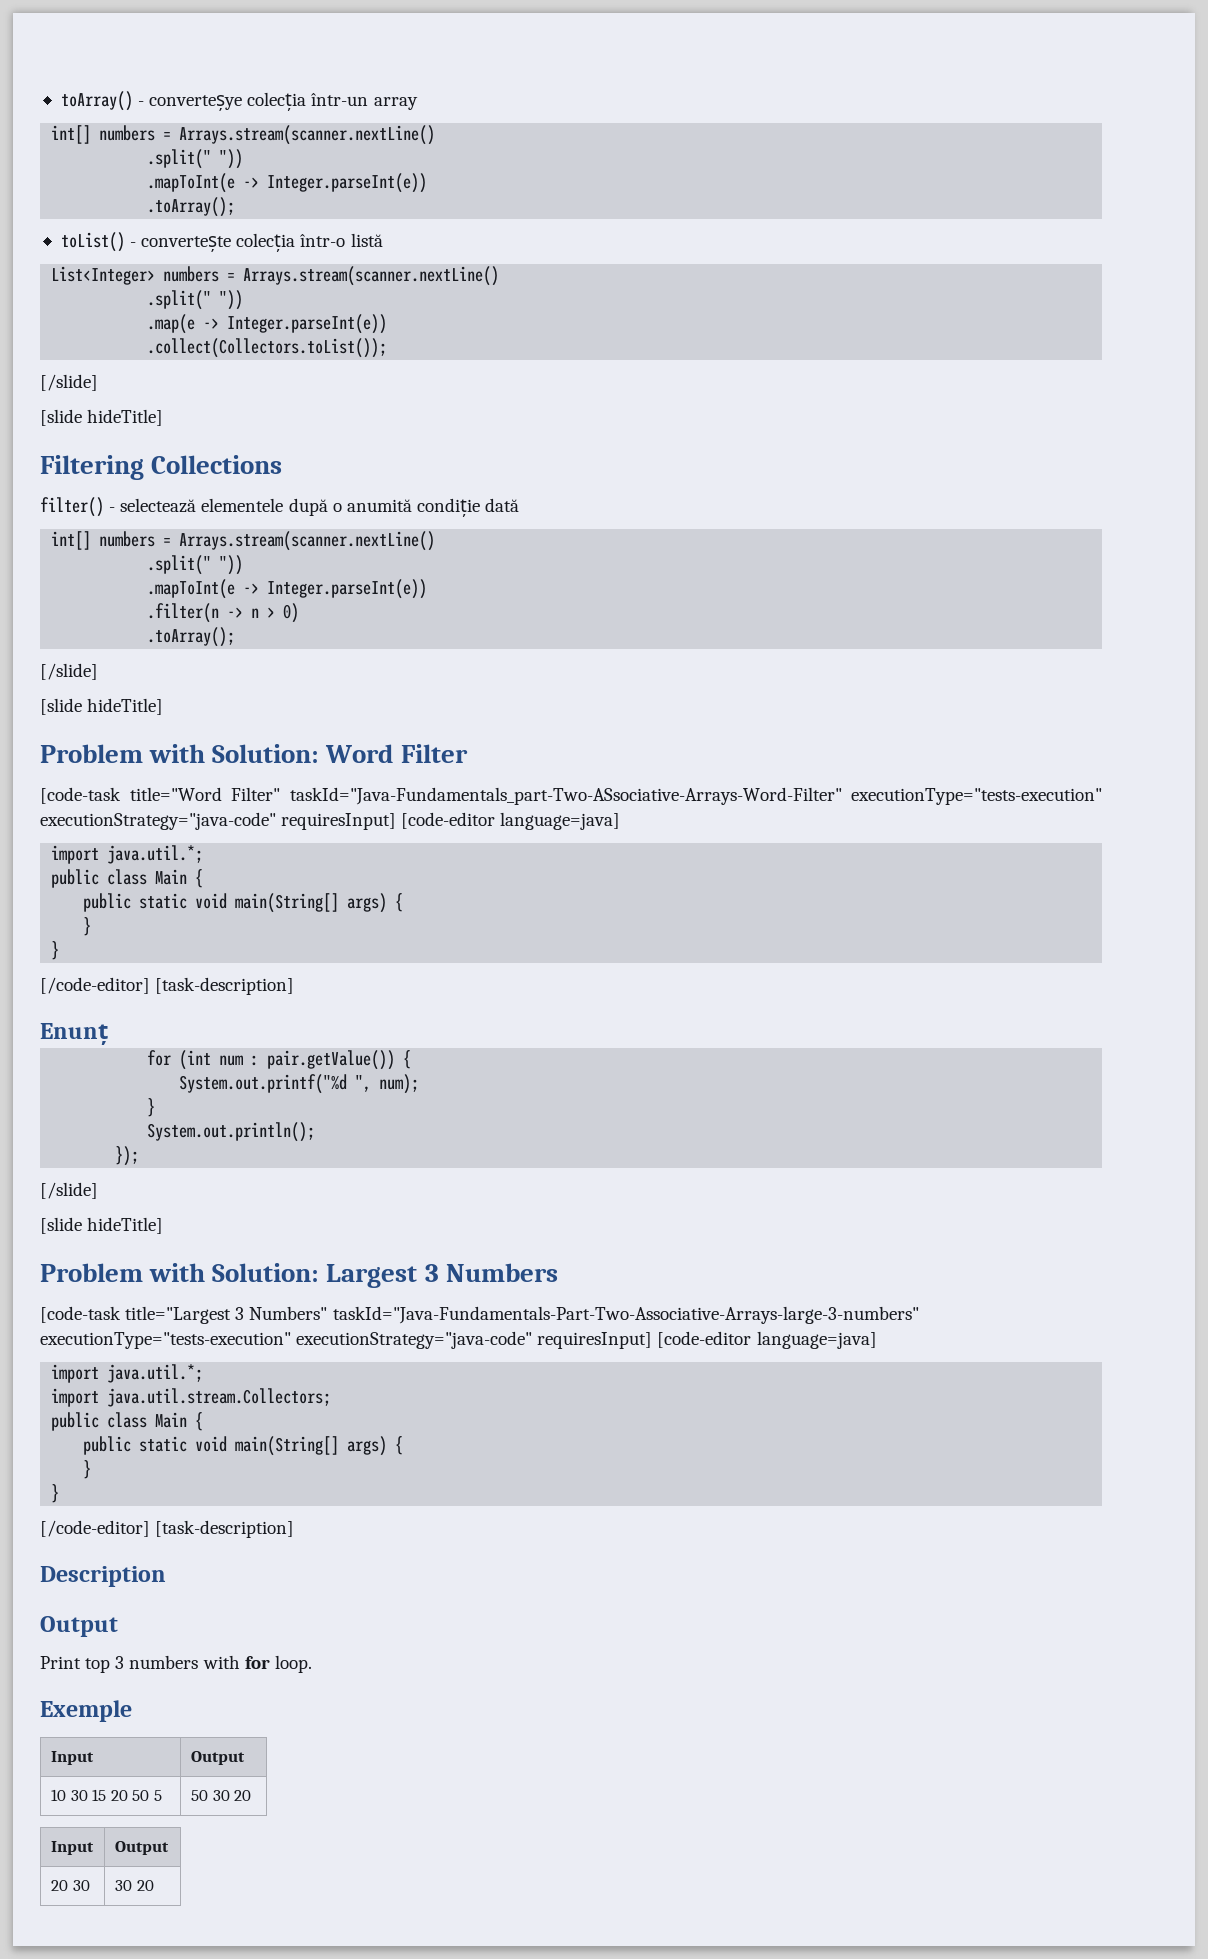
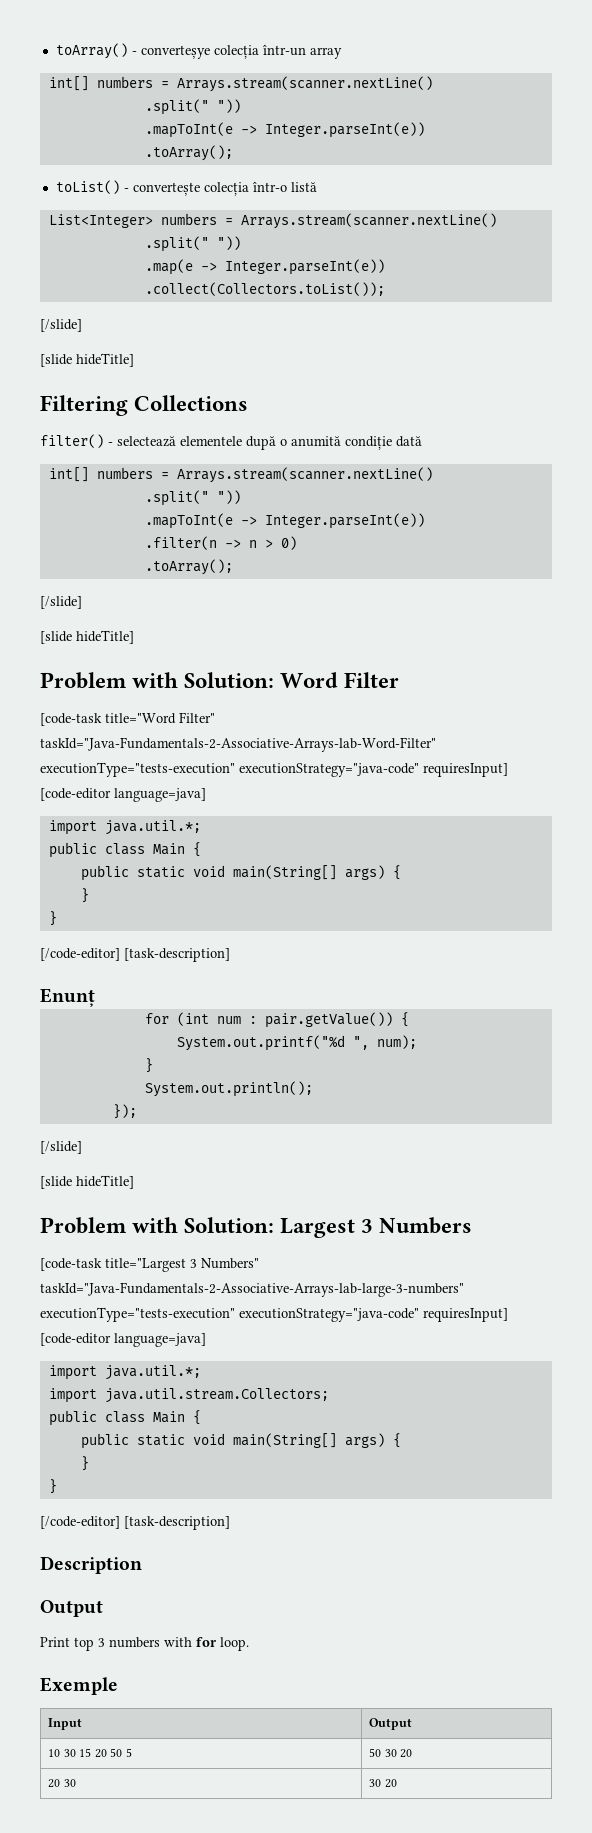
- [code-task title="Word Filter" taskId="Java-Fundamentals_part-Two-ASsociative-Arrays-Word-Filter" executionType="tests-execution" executionStrategy="java-code" requiresInput] [code-editor language=java]
+ [code-task title="Word Filter" taskId="Java-Fundamentals-2-Associative-Arrays-lab-Word-Filter" executionType="tests-execution" executionStrategy="java-code" requiresInput] [code-editor language=java]
- [code-task title="Largest 3 Numbers" taskId="Java-Fundamentals-Part-Two-Associative-Arrays-large-3-numbers" executionType="tests-execution" executionStrategy="java-code" requiresInput] [code-editor language=java]
+ [code-task title="Largest 3 Numbers" taskId="Java-Fundamentals-2-Associative-Arrays-lab-large-3-numbers" executionType="tests-execution" executionStrategy="java-code" requiresInput] [code-editor language=java]
  10 30 15 20 50 5 | 50 30 20
- Input | Output

